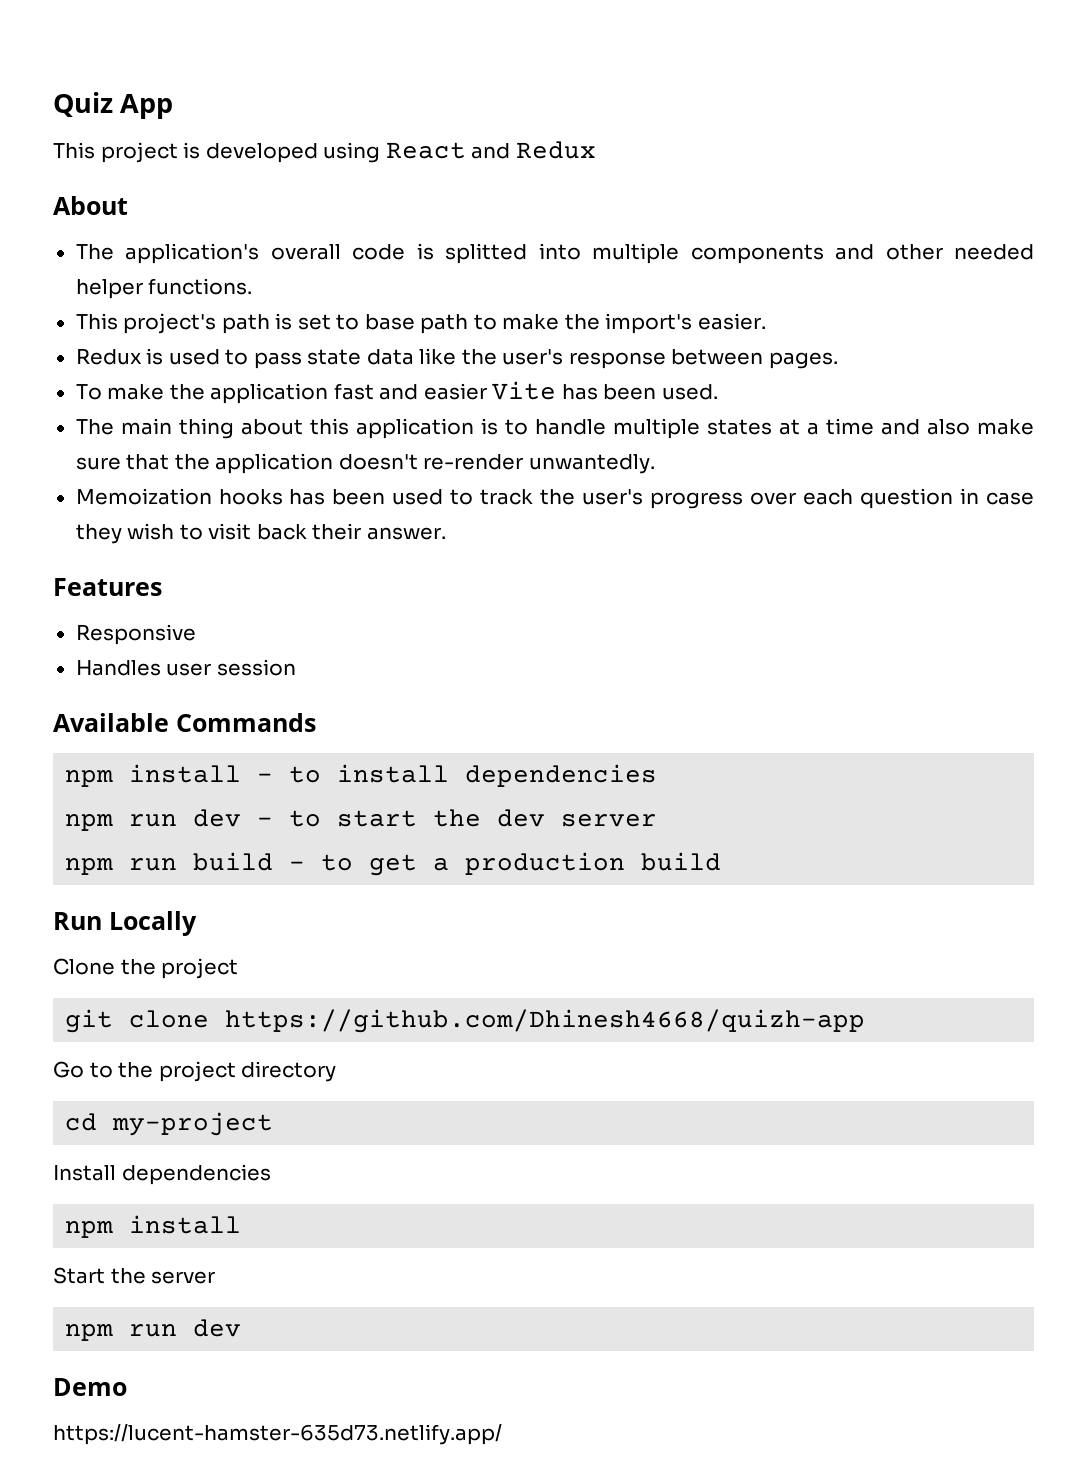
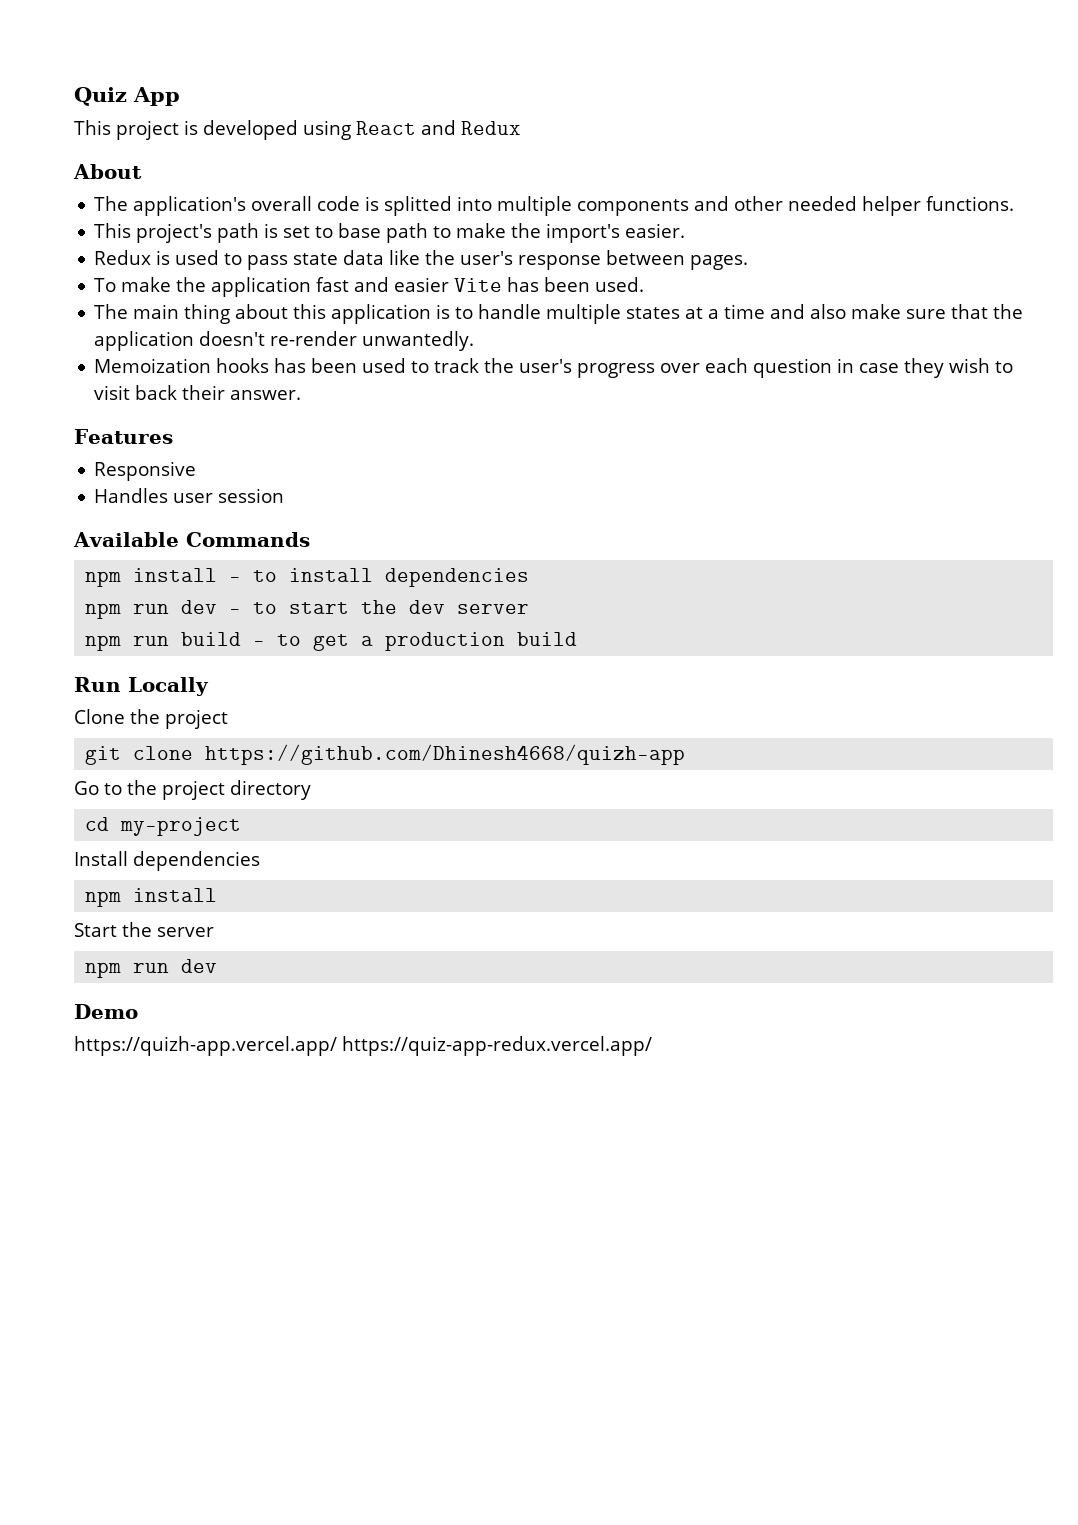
- https://lucent-hamster-635d73.netlify.app/
+ https://quizh-app.vercel.app/ https://quiz-app-redux.vercel.app/

